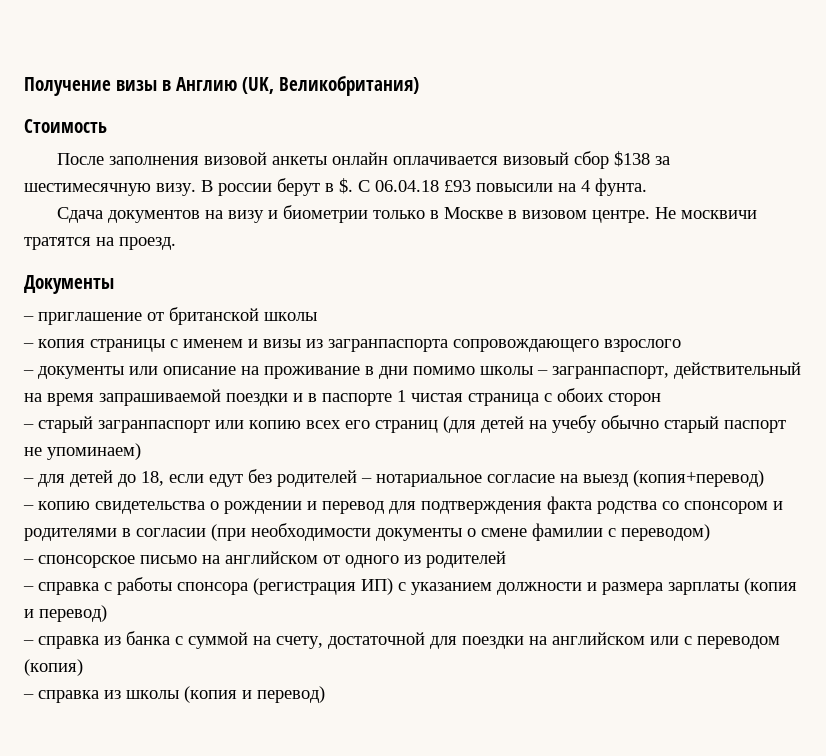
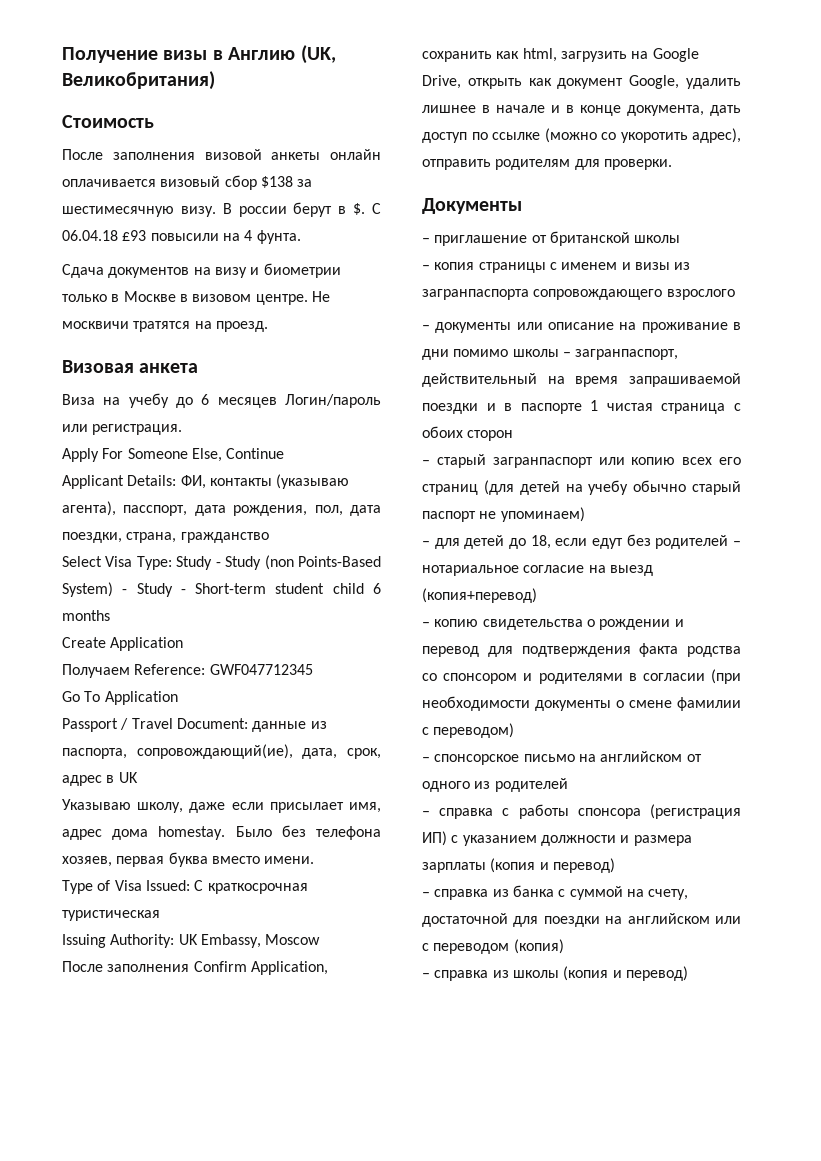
+ Визовая анкета
+ Виза на учебу до 6 месяцев Логин/пароль или регистрация.
+ Apply For Someone Else, Continue
+ Applicant Details: ФИ, контакты (указываю агента), пасспорт, дата рождения, пол, дата поездки, страна, гражданство
+ Select Visa Type: Study - Study (non Points-Based System) - Study - Short-term student child 6 months
+ Create Application
+ Получаем Reference: GWF047712345
+ Go To Application
+ Passport / Travel Document: данные из паспорта, сопровождающий(ие), дата, срок, адрес в UK
+ Указываю школу, даже если присылает имя, адрес дома homestay. Было без телефона хозяев, первая буква вместо имени.
+ Type of Visa Issued: C краткосрочная туристическая
+ Issuing Authority: UK Embassy, Moscow
+ После заполнения Confirm Application, сохранить как html, загрузить на Google Drive, открыть как документ Google, удалить лишнее в начале и в конце документа, дать доступ по ссылке (можно со укоротить адрес), отправить родителям для проверки.

